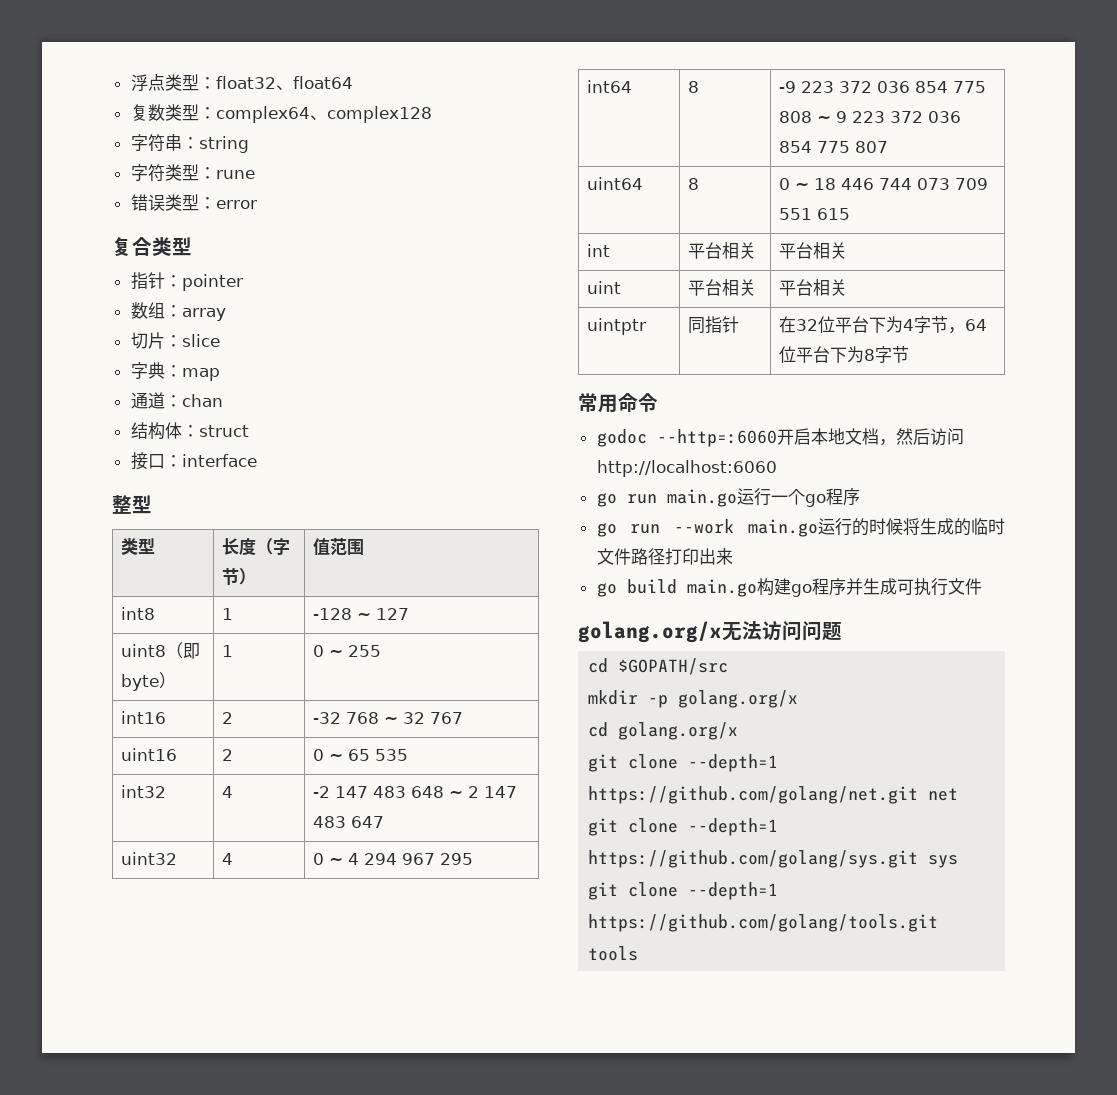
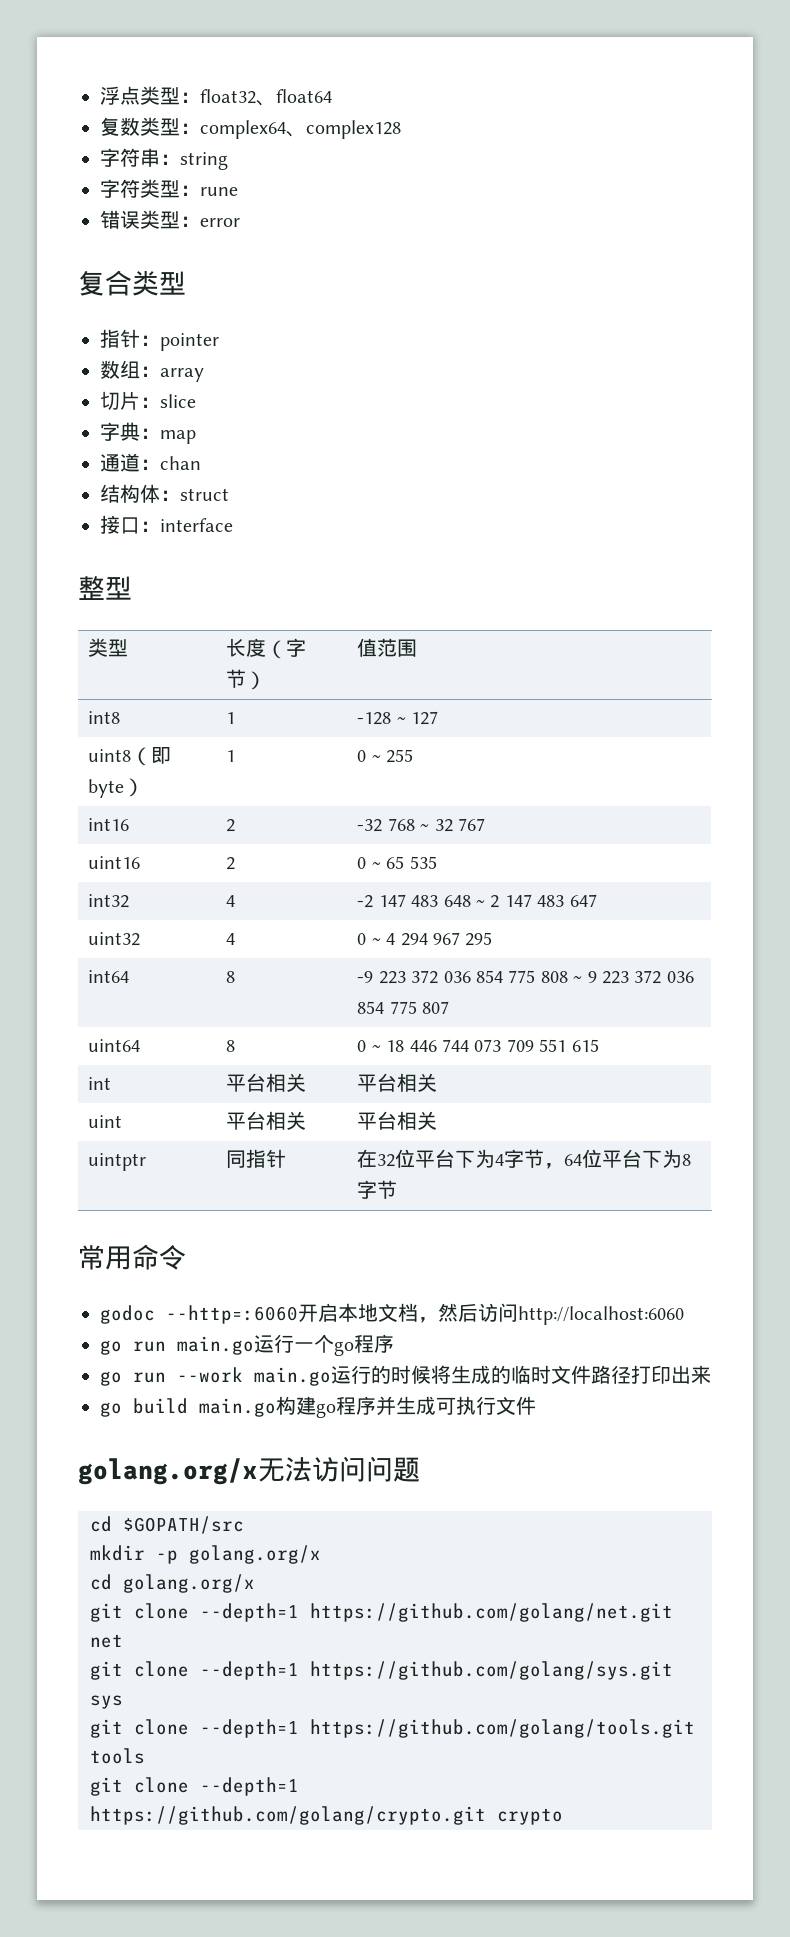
+ git clone --depth=1 https://github.com/golang/crypto.git crypto

